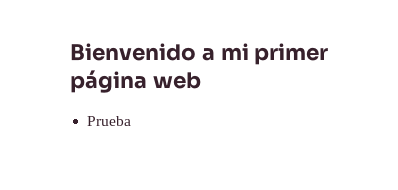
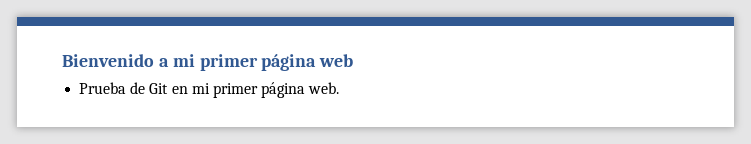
- Prueba
+ Prueba de Git en mi primer página web.

